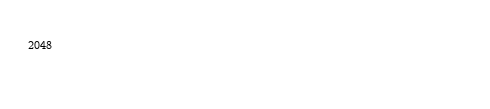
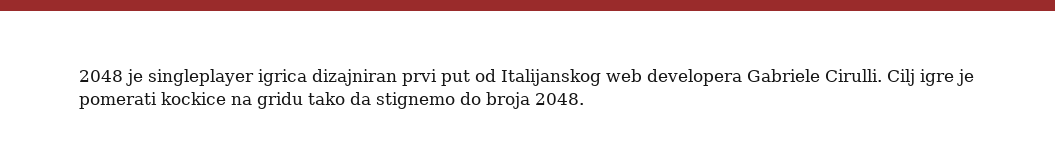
- 2048
+ 2048 je singleplayer igrica dizajniran prvi put od Italijanskog web developera Gabriele Cirulli. Cilj igre je pomerati kockice na gridu tako da stignemo do broja 2048.

